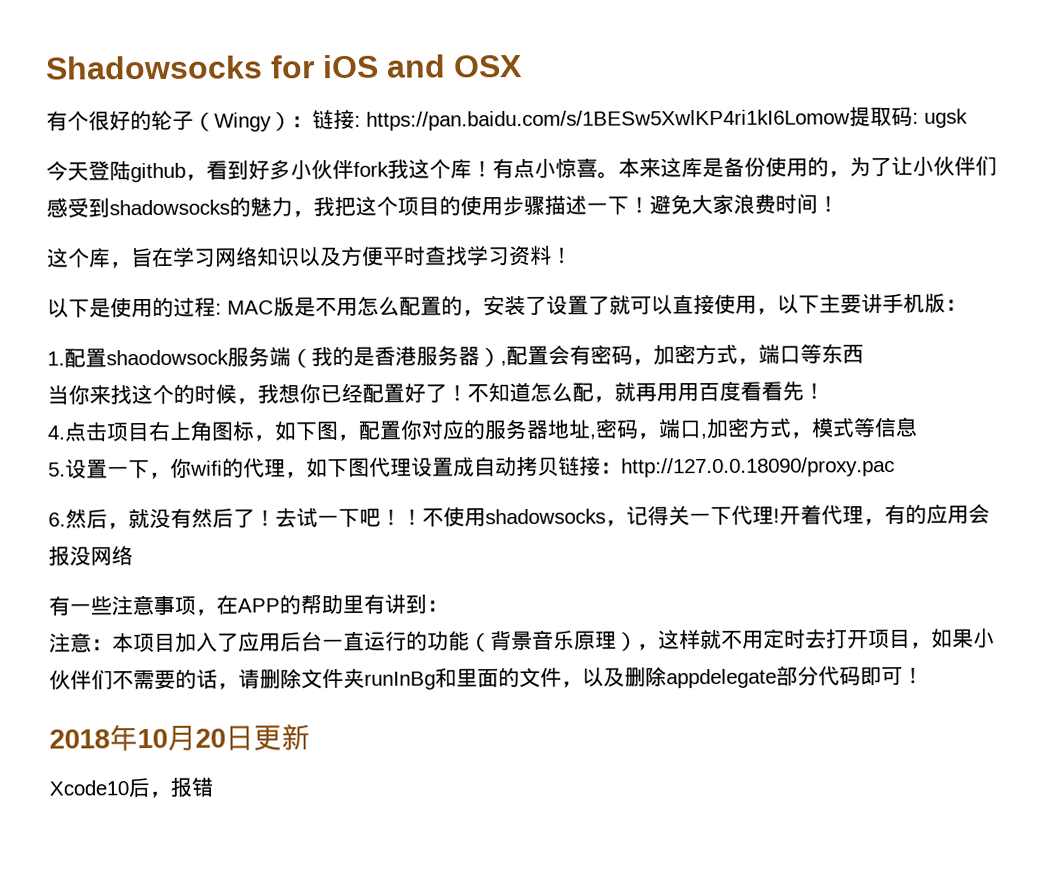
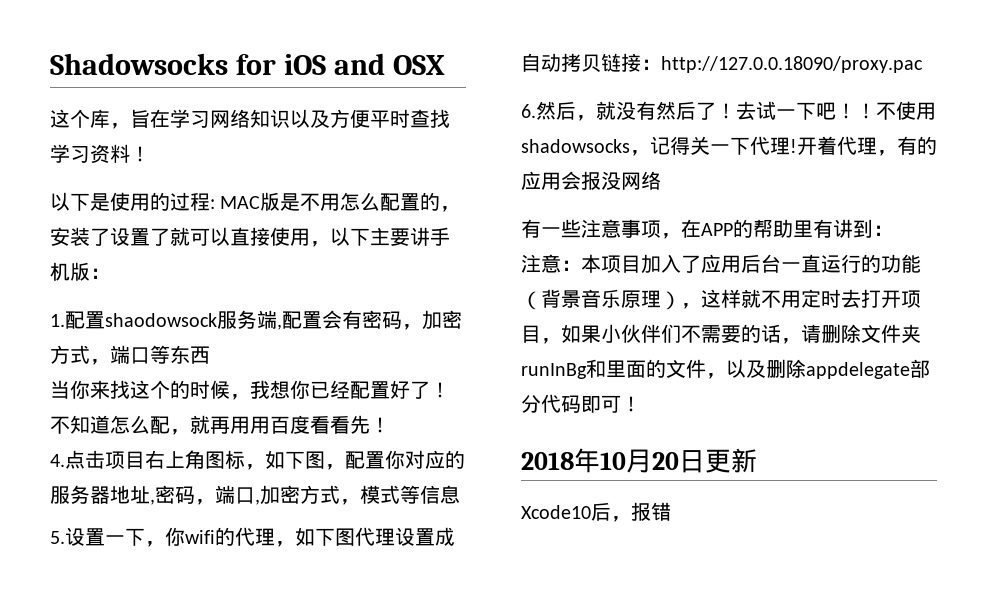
- 有个很好的轮子（Wingy）：链接: https://pan.baidu.com/s/1BESw5XwlKP4ri1kI6Lomow提取码: ugsk
- 今天登陆github，看到好多小伙伴fork我这个库！有点小惊喜。本来这库是备份使用的，为了让小伙伴们感受到shadowsocks的魅力，我把这个项目的使用步骤描述一下！避免大家浪费时间！
- 1.配置shaodowsock服务端（我的是香港服务器）,配置会有密码，加密方式，端口等东西
+ 1.配置shaodowsock服务端,配置会有密码，加密方式，端口等东西

